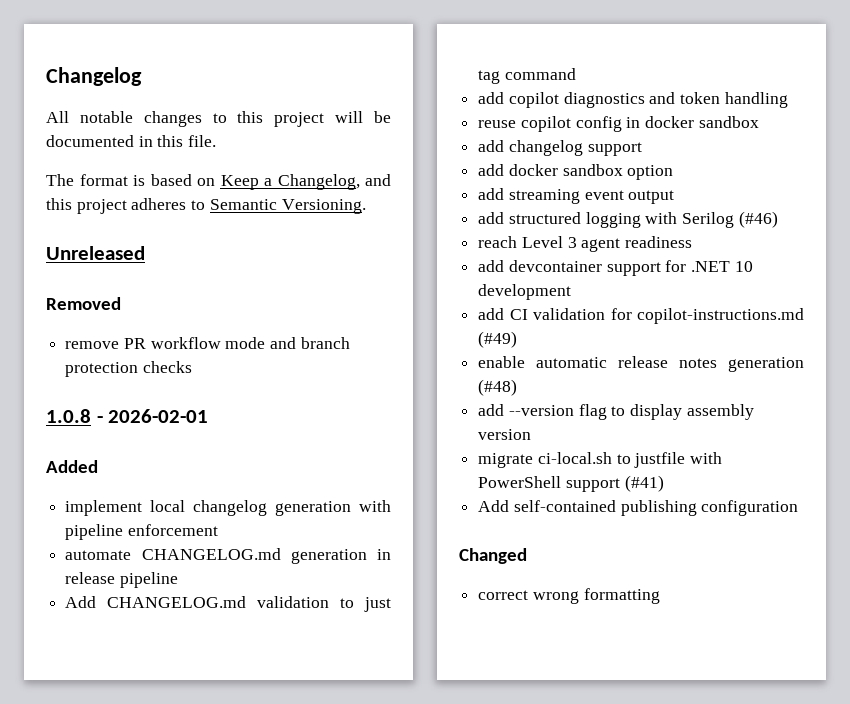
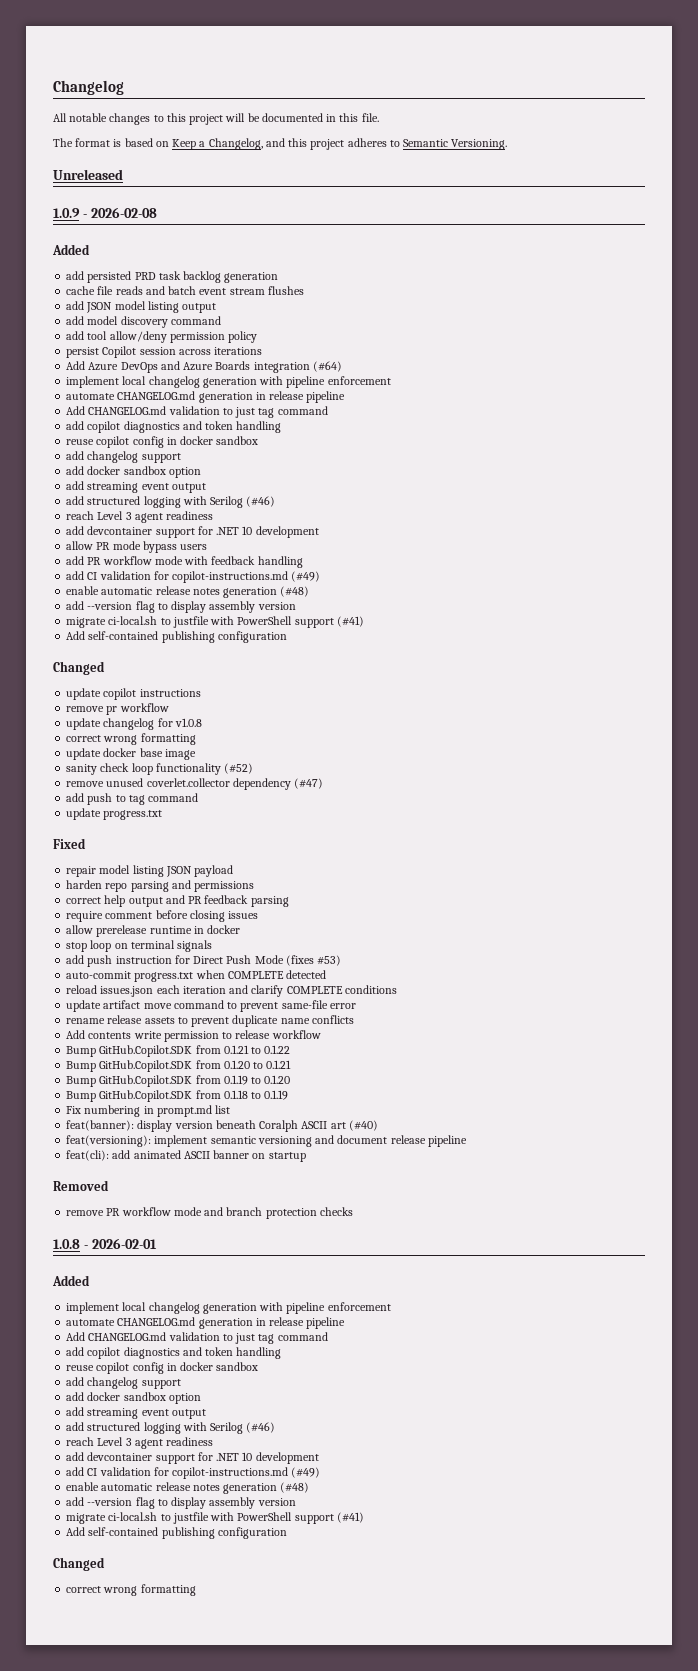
+ 1.0.9 - 2026-02-08
+ Added
+ add persisted PRD task backlog generation
+ cache file reads and batch event stream flushes
+ add JSON model listing output
+ add model discovery command
+ add tool allow/deny permission policy
+ persist Copilot session across iterations
+ Add Azure DevOps and Azure Boards integration (#64)
+ implement local changelog generation with pipeline enforcement
+ automate CHANGELOG.md generation in release pipeline
+ Add CHANGELOG.md validation to just tag command
+ add copilot diagnostics and token handling
+ reuse copilot config in docker sandbox
+ add changelog support
+ add docker sandbox option
+ add streaming event output
+ add structured logging with Serilog (#46)
+ reach Level 3 agent readiness
+ add devcontainer support for .NET 10 development
+ allow PR mode bypass users
+ add PR workflow mode with feedback handling
+ add CI validation for copilot-instructions.md (#49)
+ enable automatic release notes generation (#48)
+ add --version flag to display assembly version
+ migrate ci-local.sh to justfile with PowerShell support (#41)
+ Add self-contained publishing configuration
+ Changed
+ update copilot instructions
+ remove pr workflow
+ update changelog for v1.0.8
+ correct wrong formatting
+ update docker base image
+ sanity check loop functionality (#52)
+ remove unused coverlet.collector dependency (#47)
+ add push to tag command
+ update progress.txt
+ Fixed
+ repair model listing JSON payload
+ harden repo parsing and permissions
+ correct help output and PR feedback parsing
+ require comment before closing issues
+ allow prerelease runtime in docker
+ stop loop on terminal signals
+ add push instruction for Direct Push Mode (fixes #53)
+ auto-commit progress.txt when COMPLETE detected
+ reload issues.json each iteration and clarify COMPLETE conditions
+ update artifact move command to prevent same-file error
+ rename release assets to prevent duplicate name conflicts
+ Add contents write permission to release workflow
+ Bump GitHub.Copilot.SDK from 0.1.21 to 0.1.22
+ Bump GitHub.Copilot.SDK from 0.1.20 to 0.1.21
+ Bump GitHub.Copilot.SDK from 0.1.19 to 0.1.20
+ Bump GitHub.Copilot.SDK from 0.1.18 to 0.1.19
+ Fix numbering in prompt.md list
+ feat(banner): display version beneath Coralph ASCII art (#40)
+ feat(versioning): implement semantic versioning and document release pipeline
+ feat(cli): add animated ASCII banner on startup

